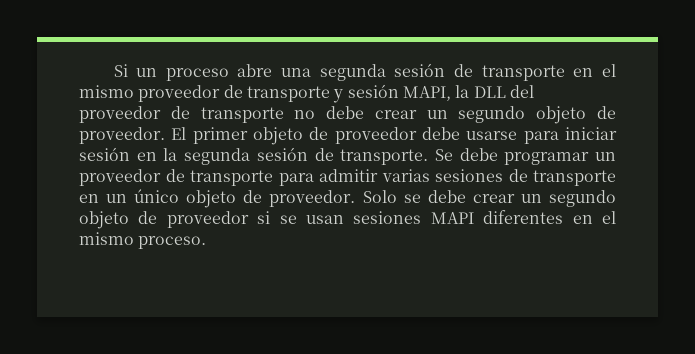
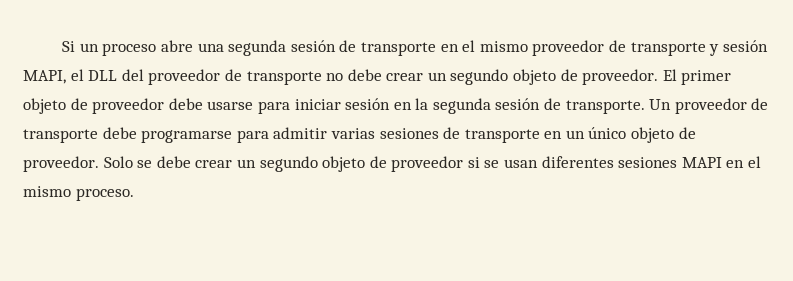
- Si un proceso abre una segunda sesión de transporte en el mismo proveedor de transporte y sesión MAPI, la DLL del proveedor de transporte no debe crear un segundo objeto de proveedor.
+ Si un proceso abre una segunda sesión de transporte en el mismo proveedor de transporte y sesión MAPI, el DLL del proveedor de transporte no debe crear un segundo objeto de proveedor.
- Se debe programar un proveedor de transporte para admitir varias sesiones de transporte en un único objeto de proveedor.
+ Un proveedor de transporte debe programarse para admitir varias sesiones de transporte en un único objeto de proveedor.
- Solo se debe crear un segundo objeto de proveedor si se usan sesiones MAPI diferentes en el mismo proceso.
+ Solo se debe crear un segundo objeto de proveedor si se usan diferentes sesiones MAPI en el mismo proceso.

